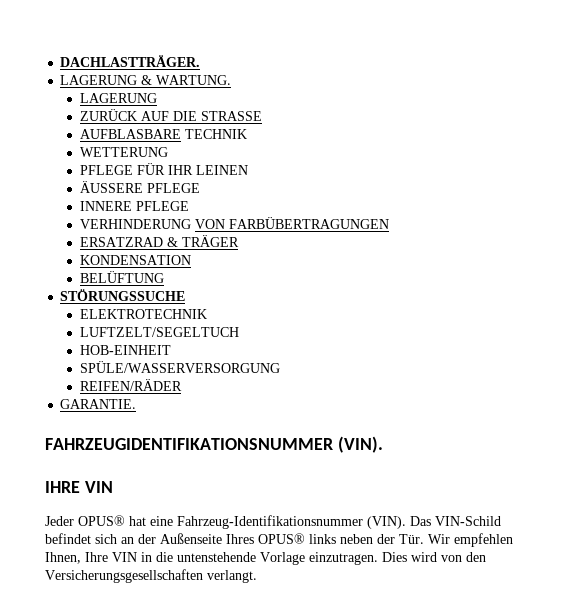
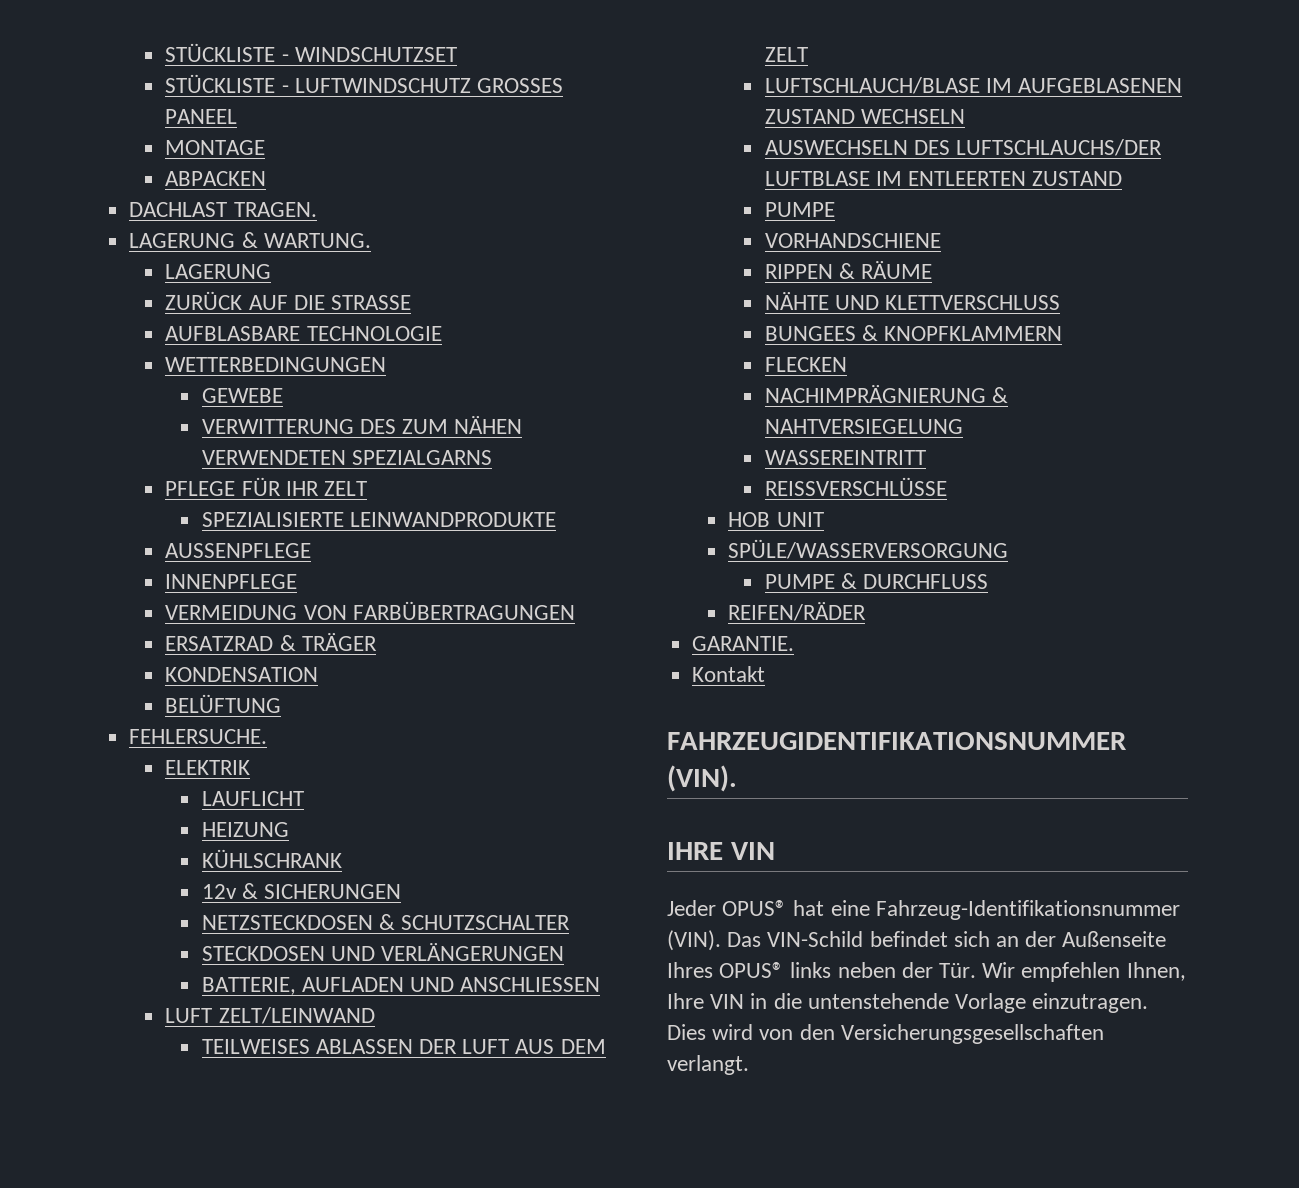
- DACHLASTTRÄGER.
+ STÜCKLISTE - WINDSCHUTZSET
+ STÜCKLISTE - LUFTWINDSCHUTZ GROSSES PANEEL
+ MONTAGE
+ ABPACKEN
+ DACHLAST TRAGEN.
- AUFBLASBARE TECHNIK
- WETTERUNG
- PFLEGE FÜR IHR LEINEN
- ÄUSSERE PFLEGE
- INNERE PFLEGE
- VERHINDERUNG VON FARBÜBERTRAGUNGEN
+ AUFBLASBARE TECHNOLOGIE
+ WETTERBEDINGUNGEN
+ GEWEBE
+ VERWITTERUNG DES ZUM NÄHEN VERWENDETEN SPEZIALGARNS
+ PFLEGE FÜR IHR ZELT
+ SPEZIALISIERTE LEINWANDPRODUKTE
+ AUSSENPFLEGE
+ INNENPFLEGE
+ VERMEIDUNG VON FARBÜBERTRAGUNGEN
- STÖRUNGSSUCHE
- ELEKTROTECHNIK
- LUFTZELT/SEGELTUCH
- HOB-EINHEIT
+ FEHLERSUCHE.
+ ELEKTRIK
+ LAUFLICHT
+ HEIZUNG
+ KÜHLSCHRANK
+ 12v & SICHERUNGEN
+ NETZSTECKDOSEN & SCHUTZSCHALTER
+ STECKDOSEN UND VERLÄNGERUNGEN
+ BATTERIE, AUFLADEN UND ANSCHLIESSEN
+ LUFT ZELT/LEINWAND
+ TEILWEISES ABLASSEN DER LUFT AUS DEM ZELT
+ LUFTSCHLAUCH/BLASE IM AUFGEBLASENEN ZUSTAND WECHSELN
+ AUSWECHSELN DES LUFTSCHLAUCHS/DER LUFTBLASE IM ENTLEERTEN ZUSTAND
+ PUMPE
+ VORHANDSCHIENE
+ RIPPEN & RÄUME
+ NÄHTE UND KLETTVERSCHLUSS
+ BUNGEES & KNOPFKLAMMERN
+ FLECKEN
+ NACHIMPRÄGNIERUNG & NAHTVERSIEGELUNG
+ WASSEREINTRITT
+ REISSVERSCHLÜSSE
+ HOB UNIT
  SPÜLE/WASSERVERSORGUNG
+ PUMPE & DURCHFLUSS
+ Kontakt

